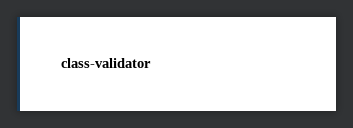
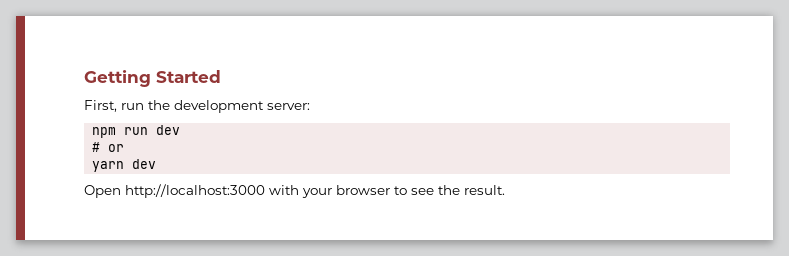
- class-validator
+ Getting Started
+ First, run the development server:
+ npm run dev
+ # or
+ yarn dev
+ Open http://localhost:3000 with your browser to see the result.

